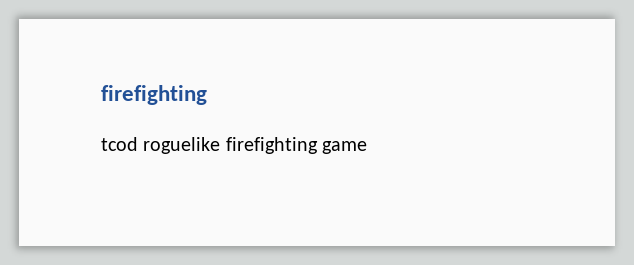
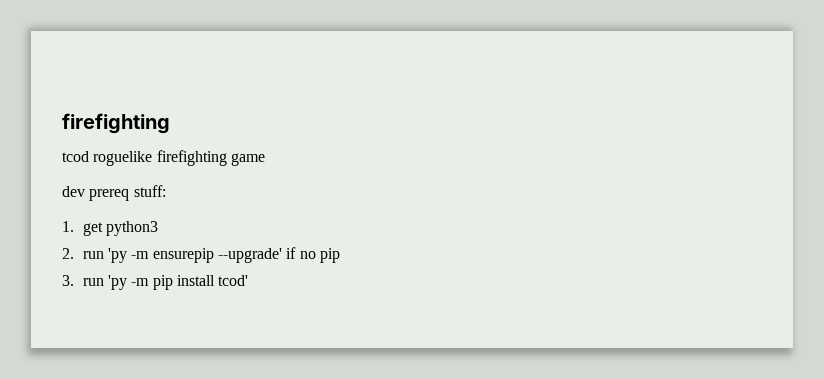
+ dev prereq stuff:
+ 1. get python3
+ 2. run 'py -m ensurepip --upgrade' if no pip
+ 3. run 'py -m pip install tcod'

